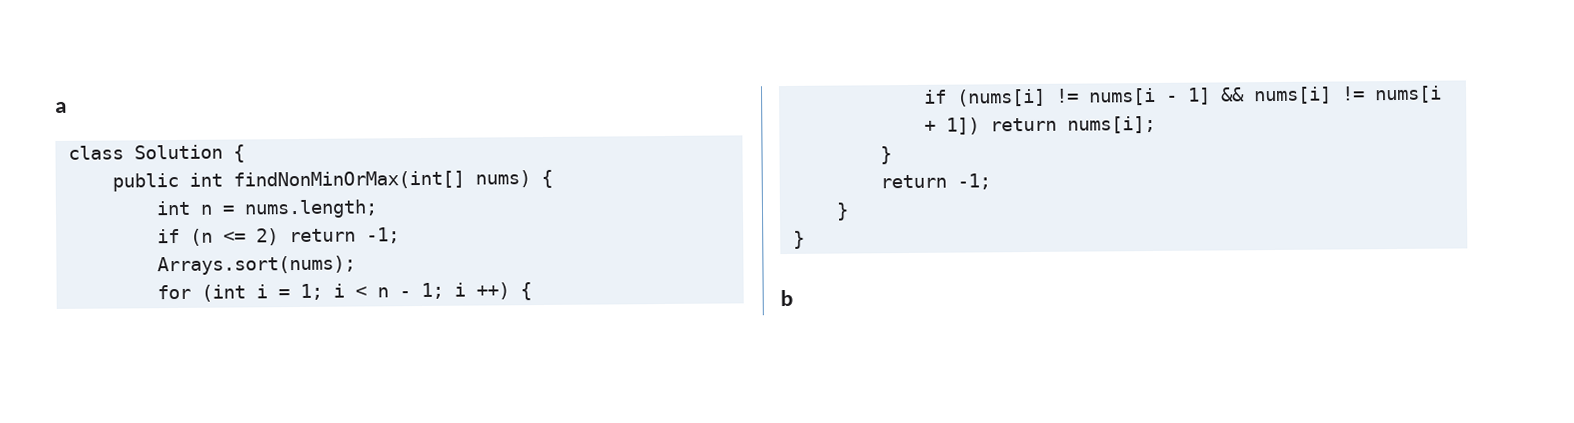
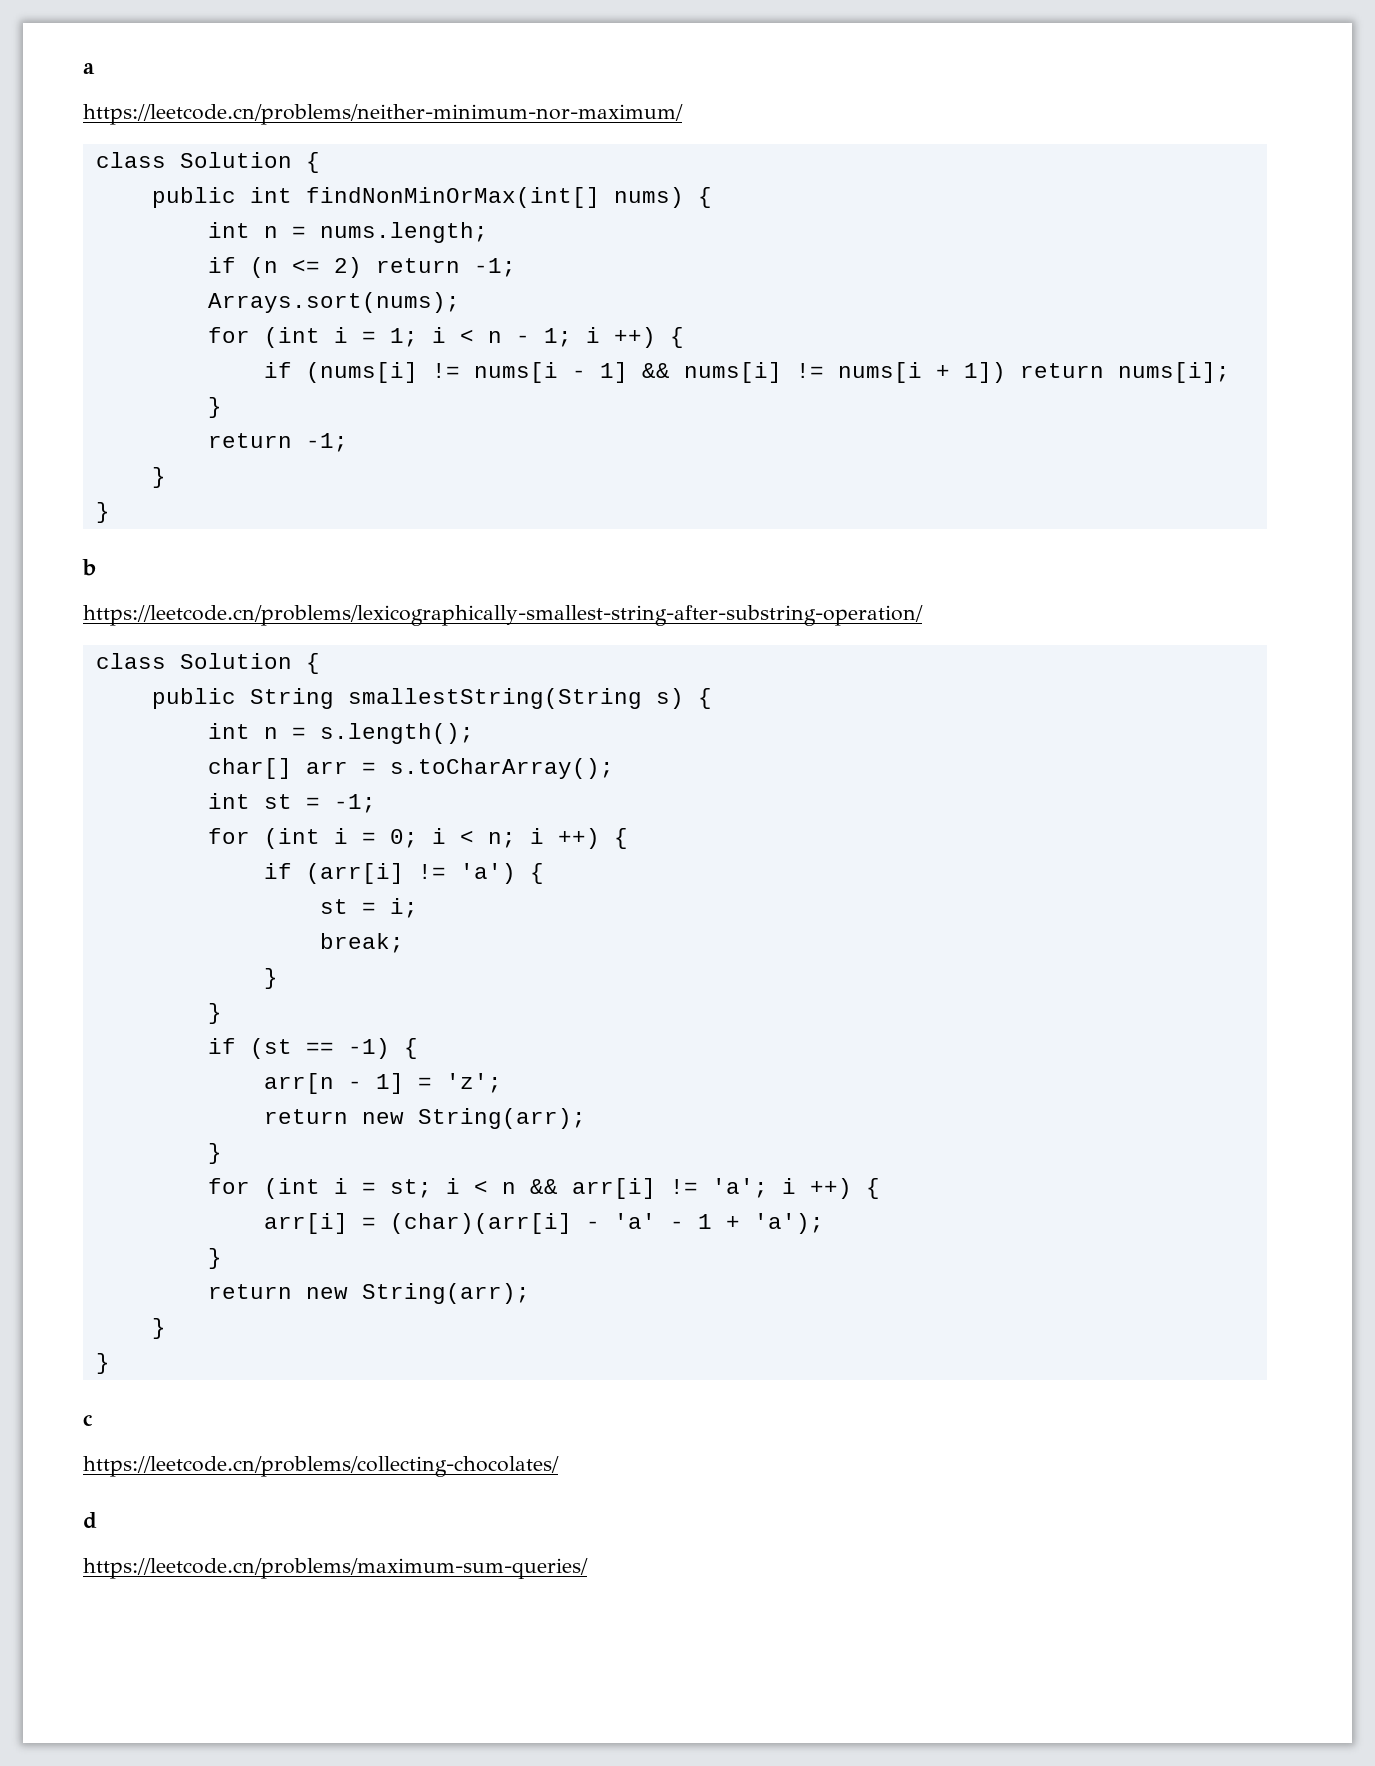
+ https://leetcode.cn/problems/neither-minimum-nor-maximum/
+ https://leetcode.cn/problems/lexicographically-smallest-string-after-substring-operation/
+ class Solution {
+ public String smallestString(String s) {
+ int n = s.length();
+ char[] arr = s.toCharArray();
+ int st = -1;
+ for (int i = 0; i < n; i ++) {
+ if (arr[i] != 'a') {
+ st = i;
+ break;
+ }
+ }
+ if (st == -1) {
+ arr[n - 1] = 'z';
+ return new String(arr);
+ }
+ for (int i = st; i < n && arr[i] != 'a'; i ++) {
+ arr[i] = (char)(arr[i] - 'a' - 1 + 'a');
+ }
+ return new String(arr);
+ }
+ }
+ c
+ https://leetcode.cn/problems/collecting-chocolates/
+ d
+ https://leetcode.cn/problems/maximum-sum-queries/

